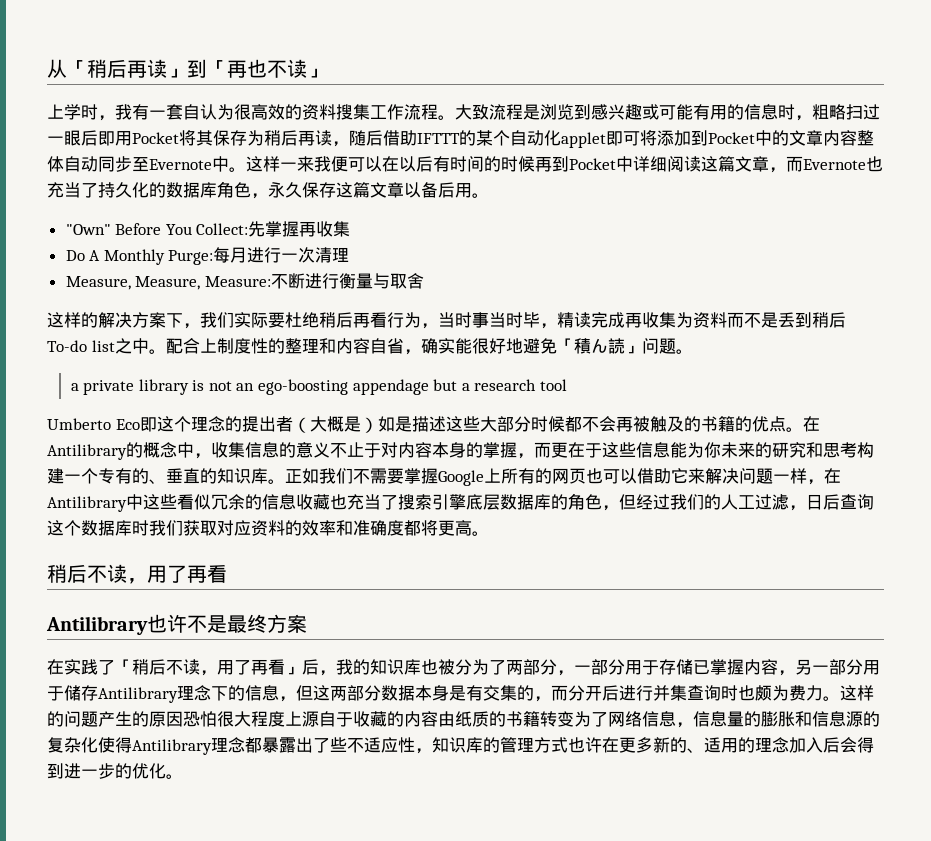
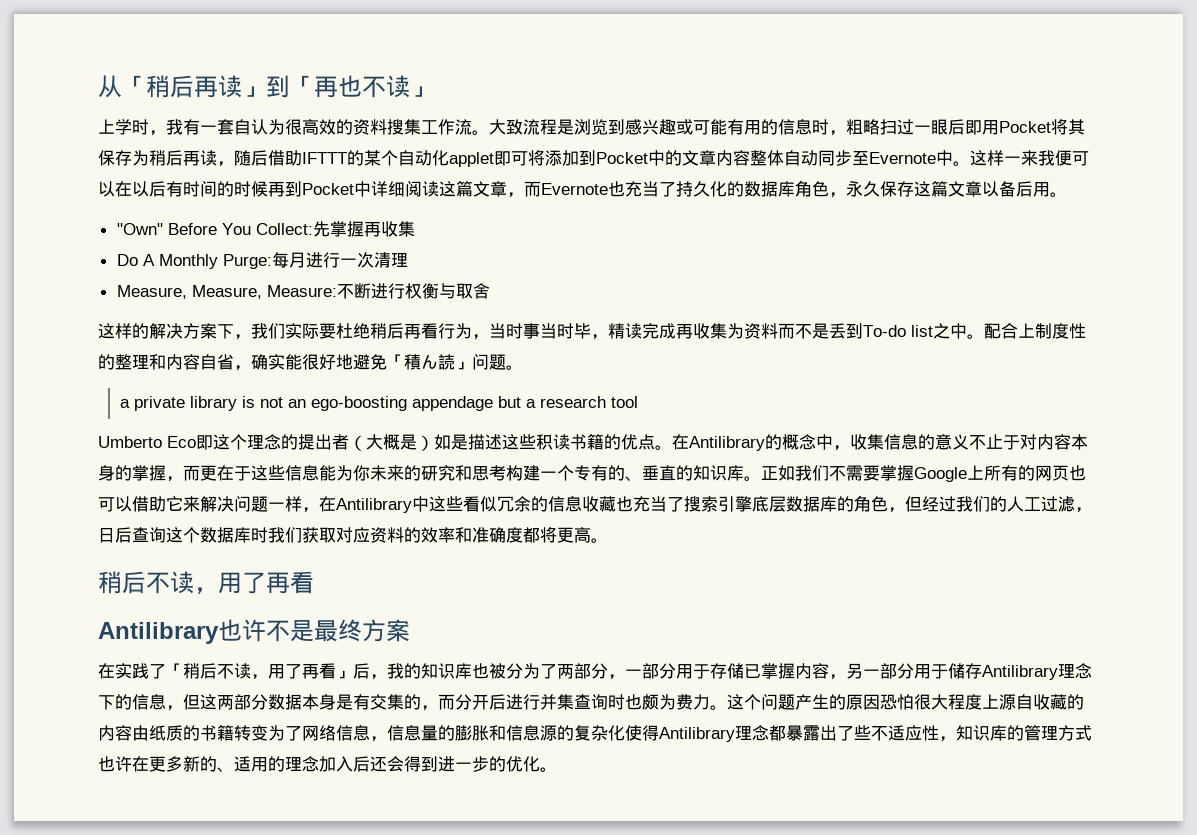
- 上学时，我有一套自认为很高效的资料搜集工作流程。
+ 上学时，我有一套自认为很高效的资料搜集工作流。
- Measure, Measure, Measure:不断进行衡量与取舍
+ Measure, Measure, Measure:不断进行权衡与取舍
- 这样的解决方案下，我们实际要杜绝稍后再看行为，当时事当时毕，精读完成再收集为资料而不是丢到稍后To-do list之中。
+ 这样的解决方案下，我们实际要杜绝稍后再看行为，当时事当时毕，精读完成再收集为资料而不是丢到To-do list之中。
- Umberto Eco即这个理念的提出者（大概是）如是描述这些大部分时候都不会再被触及的书籍的优点。
+ Umberto Eco即这个理念的提出者（大概是）如是描述这些积读书籍的优点。
- 这样的问题产生的原因恐怕很大程度上源自于收藏的内容由纸质的书籍转变为了网络信息，信息量的膨胀和信息源的复杂化使得Antilibrary理念都暴露出了些不适应性，知识库的管理方式也许在更多新的、适用的理念加入后会得到进一步的优化。
+ 这个问题产生的原因恐怕很大程度上源自收藏的内容由纸质的书籍转变为了网络信息，信息量的膨胀和信息源的复杂化使得Antilibrary理念都暴露出了些不适应性，知识库的管理方式也许在更多新的、适用的理念加入后还会得到进一步的优化。

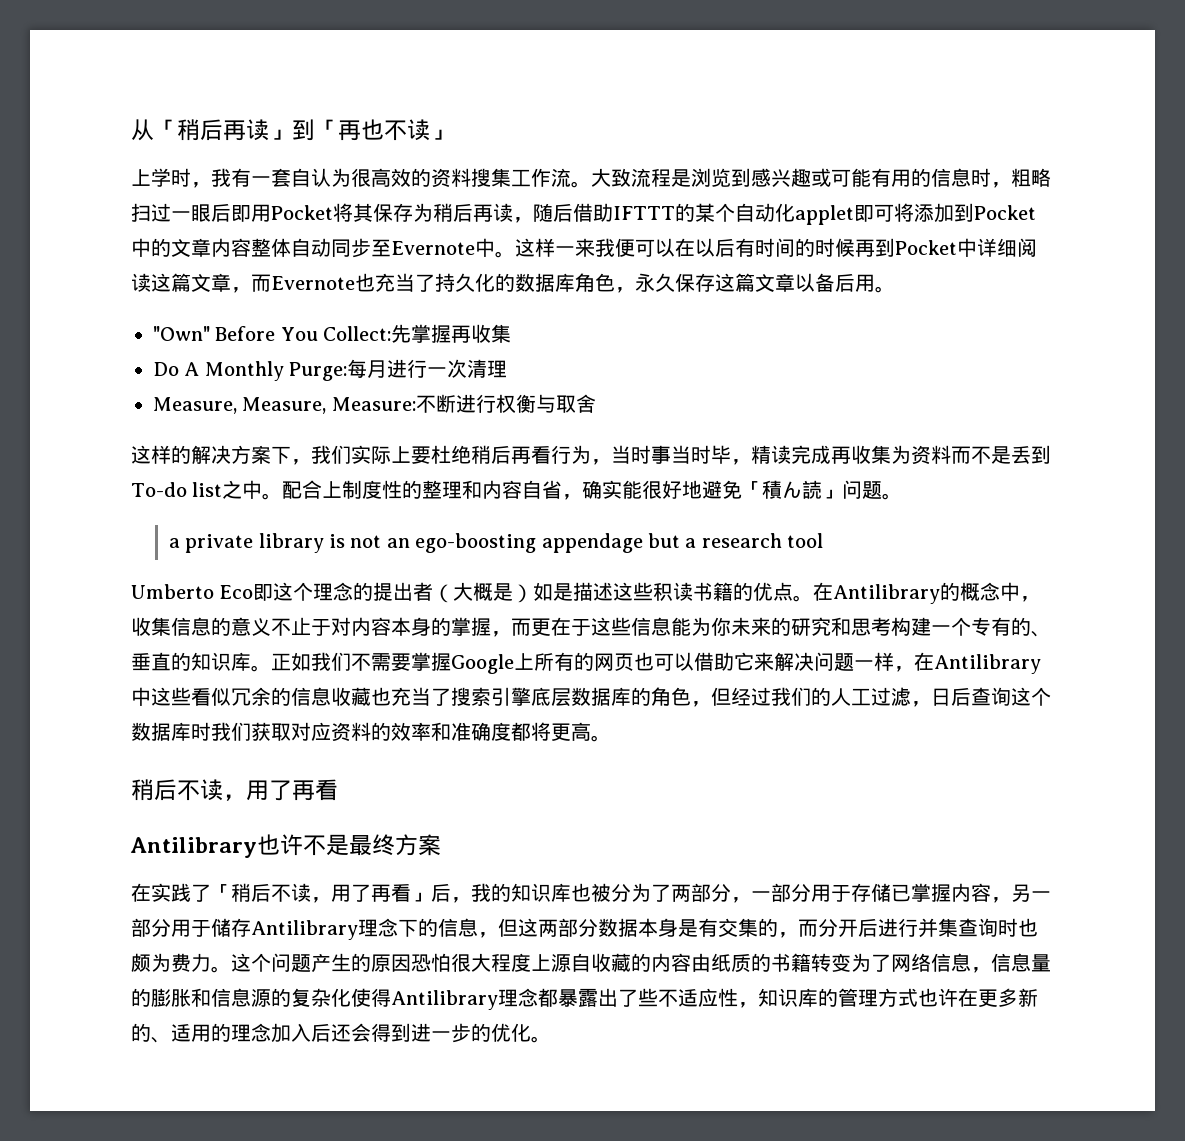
- 这样的解决方案下，我们实际要杜绝稍后再看行为，当时事当时毕，精读完成再收集为资料而不是丢到To-do list之中。
+ 这样的解决方案下，我们实际上要杜绝稍后再看行为，当时事当时毕，精读完成再收集为资料而不是丢到To-do list之中。

